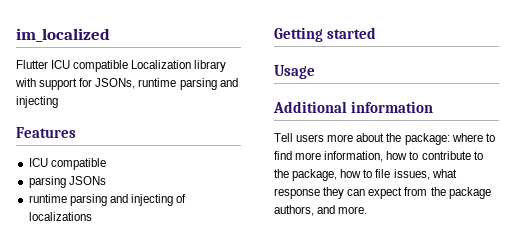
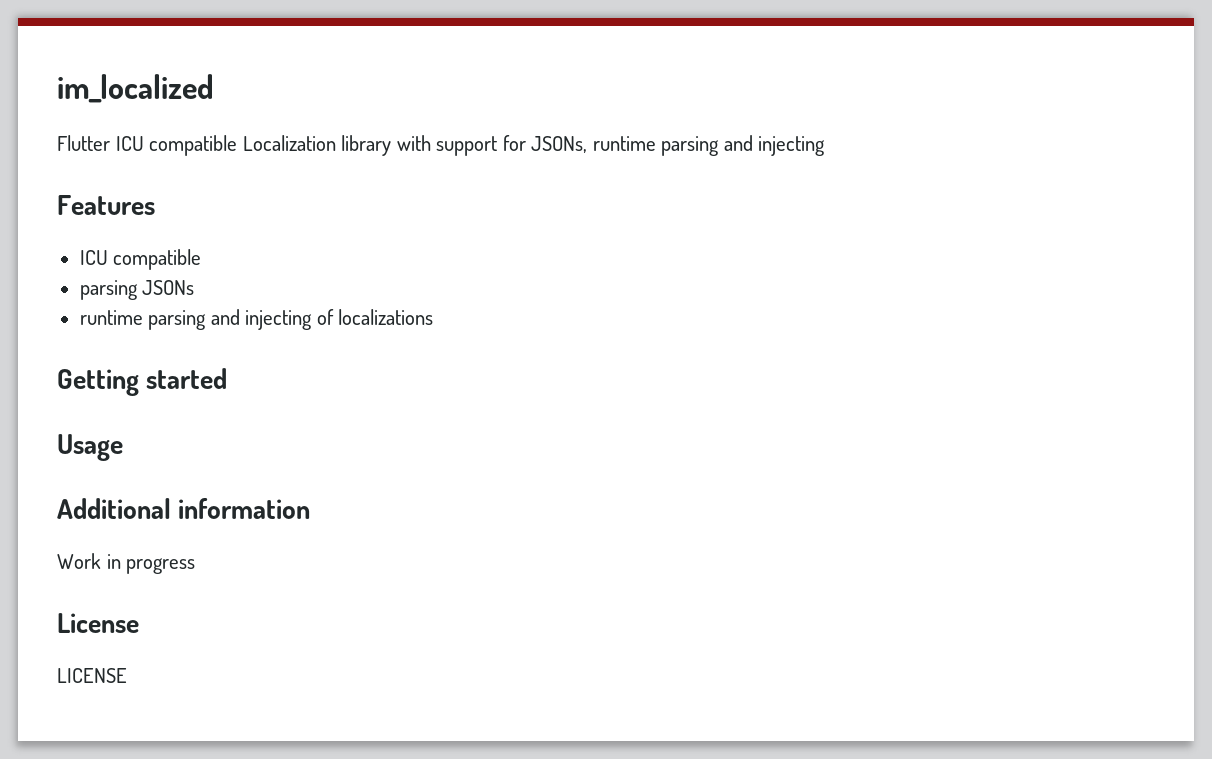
- Tell users more about the package: where to find more information, how to contribute to the package, how to file issues, what response they can expect from the package authors, and more.
+ Work in progress
+ License
+ LICENSE

